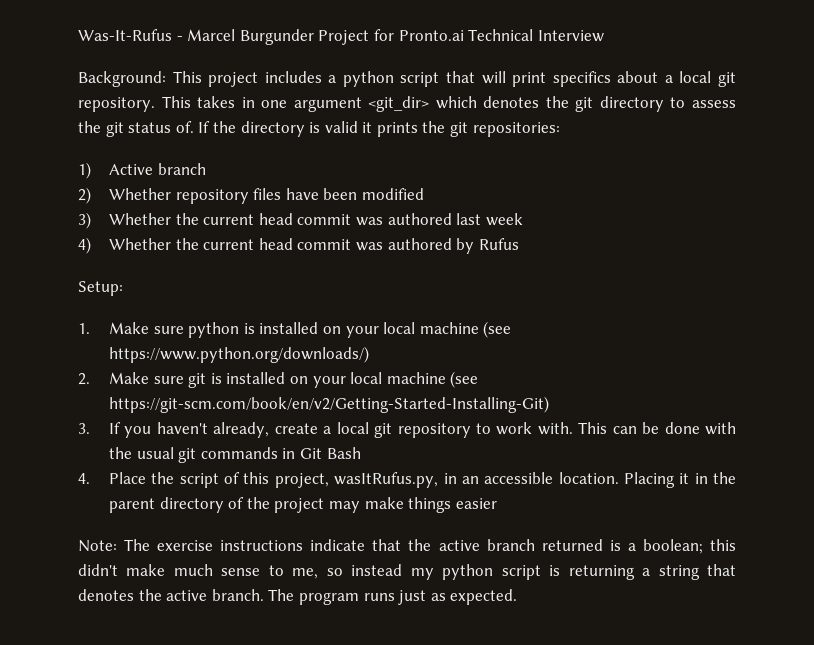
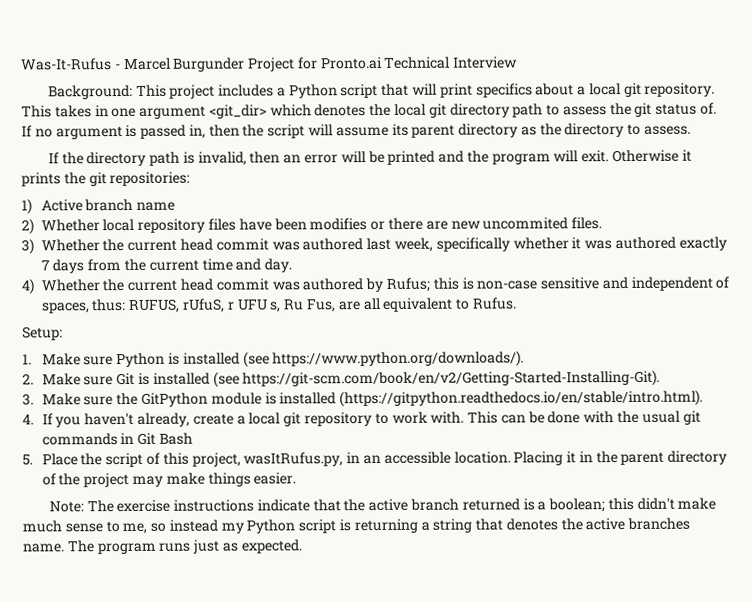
- Background: This project includes a python script that will print specifics about a local git repository.
+ Background: This project includes a Python script that will print specifics about a local git repository.
- This takes in one argument <git_dir> which denotes the git directory to assess the git status of.
+ This takes in one argument <git_dir> which denotes the local git directory path to assess the git status of.
- If the directory is valid it prints the git repositories:
+ If no argument is passed in, then the script will assume its parent directory as the directory to assess.
+ If the directory path is invalid, then an error will be printed and the program will exit. Otherwise it prints the git repositories:
- 1) Active branch
+ 1) Active branch name
- 2) Whether repository files have been modified
+ 2) Whether local repository files have been modifies or there are new uncommited files.
- 3) Whether the current head commit was authored last week
+ 3) Whether the current head commit was authored last week, specifically whether it was authored exactly 7 days from the current time and day.
- 4) Whether the current head commit was authored by Rufus
+ 4) Whether the current head commit was authored by Rufus; this is non-case sensitive and independent of spaces, thus: RUFUS, rUfuS, r UFU s, Ru Fus, are all equivalent to Rufus.
- 1. Make sure python is installed on your local machine (see https://www.python.org/downloads/)
+ 1. Make sure Python is installed (see https://www.python.org/downloads/).
- 2. Make sure git is installed on your local machine (see https://git-scm.com/book/en/v2/Getting-Started-Installing-Git)
- 3. If you haven't already, create a local git repository to work with.
+ 2. Make sure Git is installed (see https://git-scm.com/book/en/v2/Getting-Started-Installing-Git).
+ 3. Make sure the GitPython module is installed (https://gitpython.readthedocs.io/en/stable/intro.html).
+ 4. If you haven't already, create a local git repository to work with.
- 4. Place the script of this project, wasItRufus.py, in an accessible location.
+ 5. Place the script of this project, wasItRufus.py, in an accessible location.
- Placing it in the parent directory of the project may make things easier
+ Placing it in the parent directory of the project may make things easier.
- Note: The exercise instructions indicate that the active branch returned is a boolean; this didn't make much sense to me, so instead my python script is returning a string that denotes the active branch.
+ Note: The exercise instructions indicate that the active branch returned is a boolean; this didn't make much sense to me, so instead my Python script is returning a string that denotes the active branches name.

